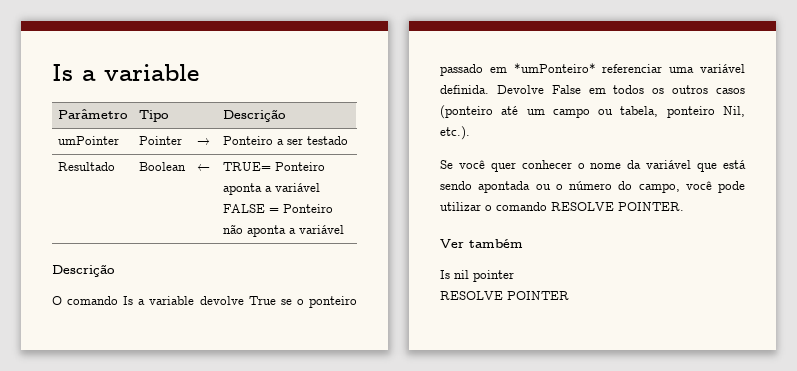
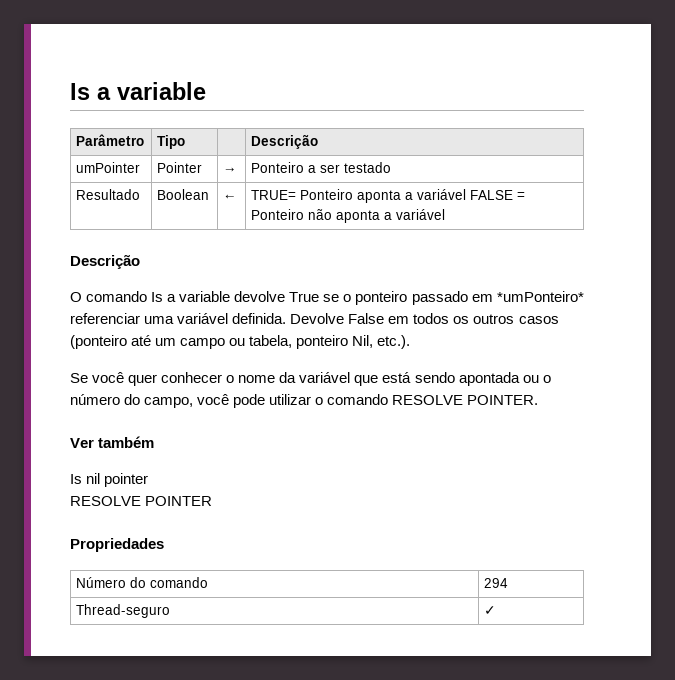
+ Propriedades
+ Número do comando | 294
+ Thread-seguro | ✓

